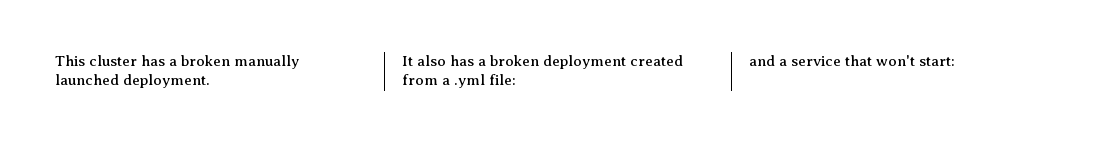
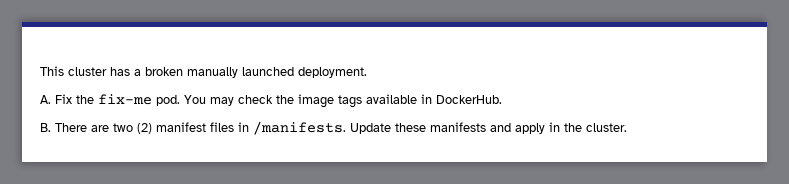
- It also has a broken deployment created from a .yml file:
- and a service that won't start:
+ A. Fix the fix-me pod. You may check the image tags available in DockerHub.
+ B. There are two (2) manifest files in /manifests. Update these manifests and apply in the cluster.

